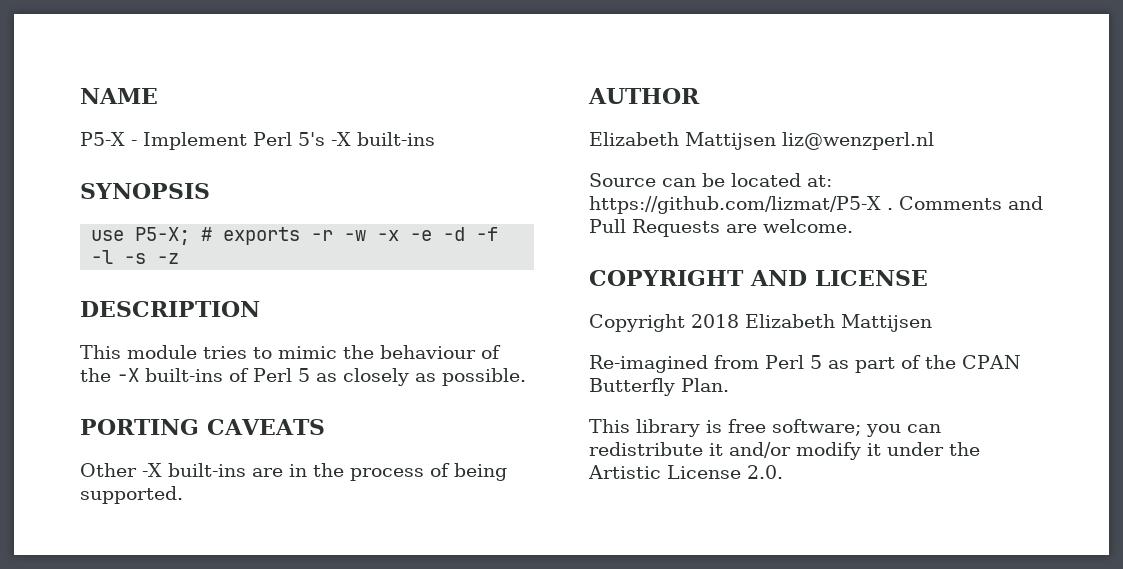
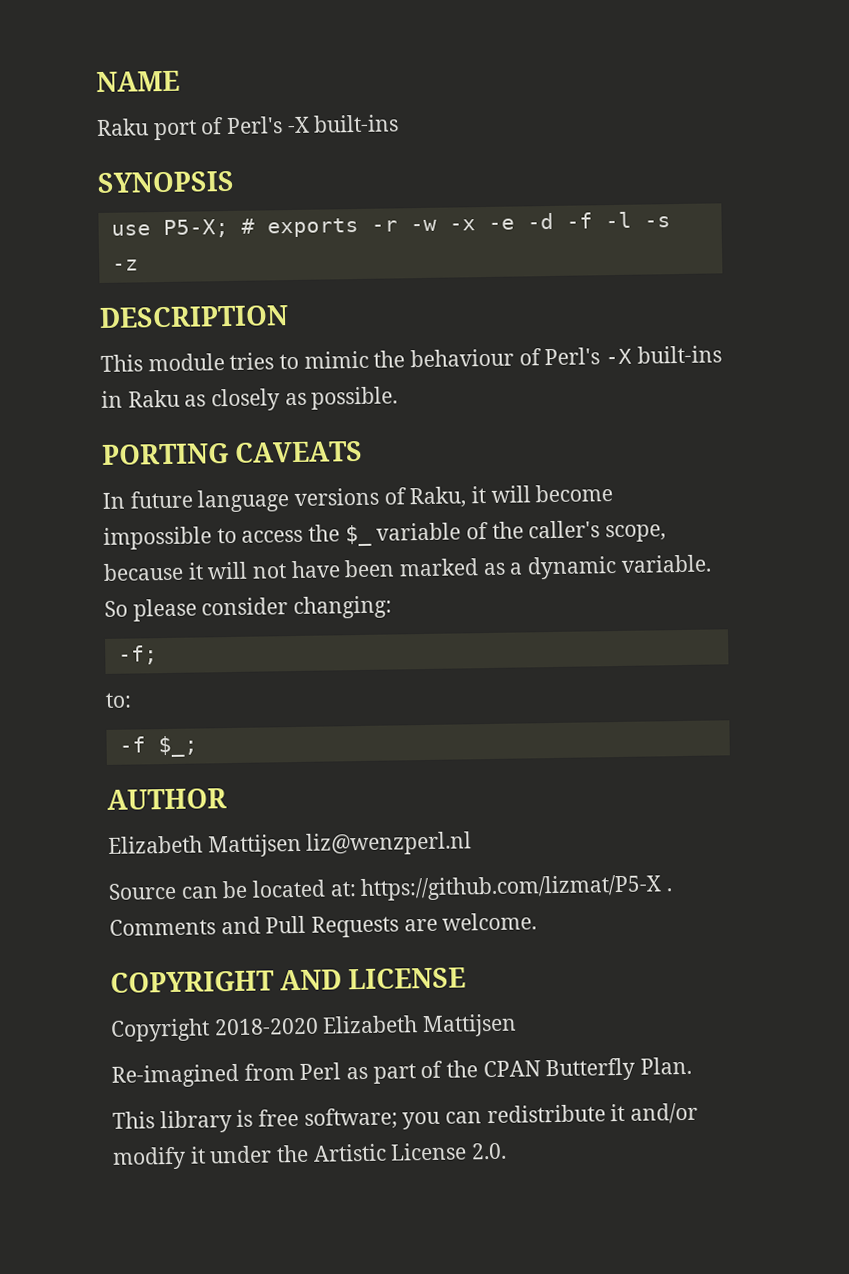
- P5-X - Implement Perl 5's -X built-ins
+ Raku port of Perl's -X built-ins
- This module tries to mimic the behaviour of the -X built-ins of Perl 5 as closely as possible.
+ This module tries to mimic the behaviour of Perl's -X built-ins in Raku as closely as possible.
- Other -X built-ins are in the process of being supported.
+ In future language versions of Raku, it will become impossible to access the $_ variable of the caller's scope, because it will not have been marked as a dynamic variable. So please consider changing:
+ -f;
+ to:
+ -f $_;
- Copyright 2018 Elizabeth Mattijsen
+ Copyright 2018-2020 Elizabeth Mattijsen
- Re-imagined from Perl 5 as part of the CPAN Butterfly Plan.
+ Re-imagined from Perl as part of the CPAN Butterfly Plan.

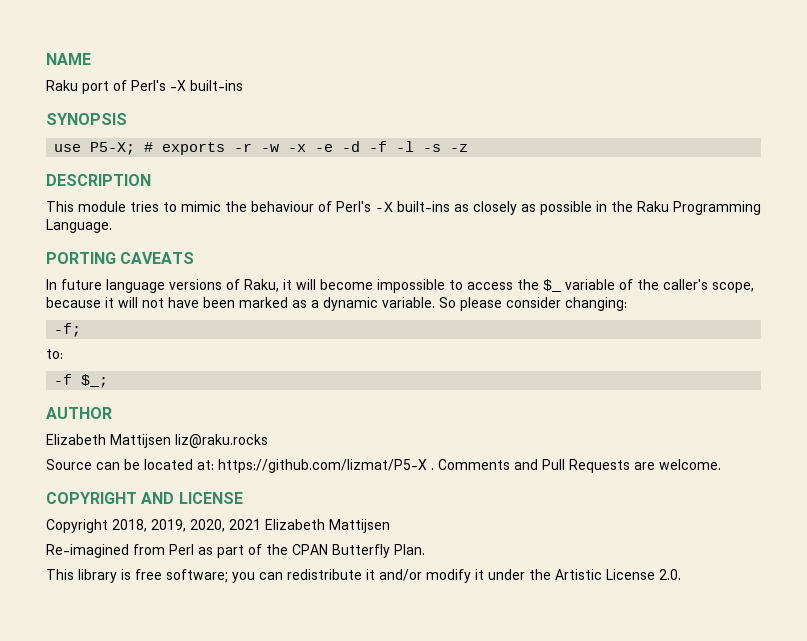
- This module tries to mimic the behaviour of Perl's -X built-ins in Raku as closely as possible.
+ This module tries to mimic the behaviour of Perl's -X built-ins as closely as possible in the Raku Programming Language.
- Elizabeth Mattijsen liz@wenzperl.nl
+ Elizabeth Mattijsen liz@raku.rocks
- Copyright 2018-2020 Elizabeth Mattijsen
+ Copyright 2018, 2019, 2020, 2021 Elizabeth Mattijsen

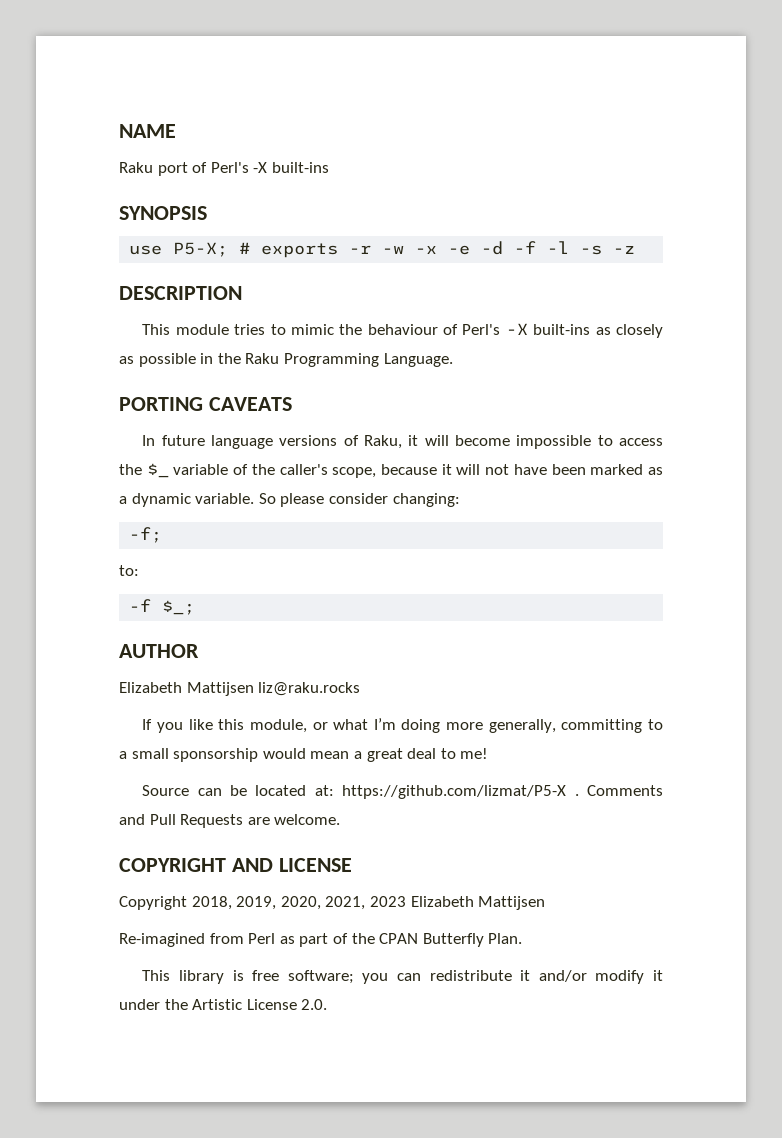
+ If you like this module, or what I’m doing more generally, committing to a small sponsorship would mean a great deal to me!
- Copyright 2018, 2019, 2020, 2021 Elizabeth Mattijsen
+ Copyright 2018, 2019, 2020, 2021, 2023 Elizabeth Mattijsen

